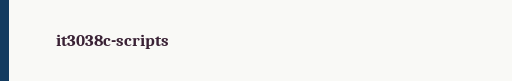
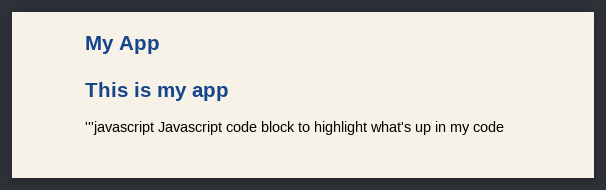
- it3038c-scripts
+ My App
+ This is my app
+ '''javascript Javascript code block to highlight what's up in my code

